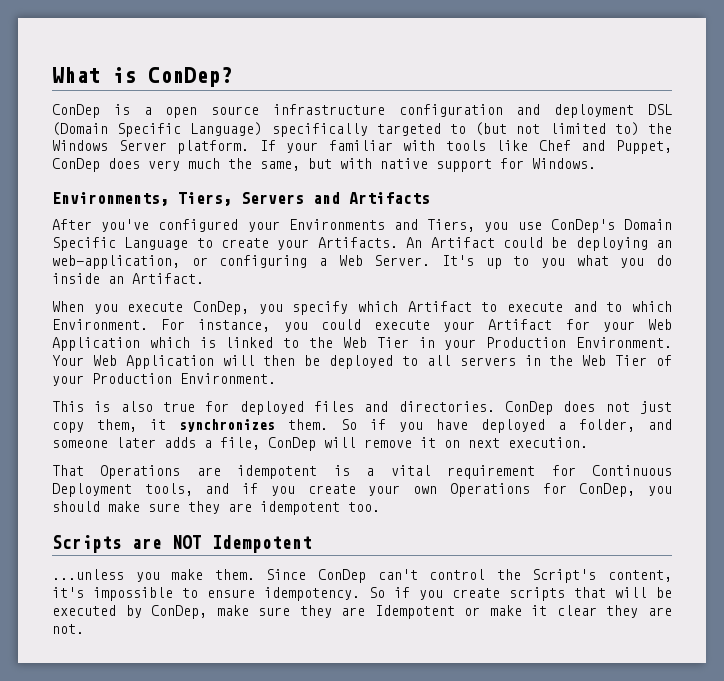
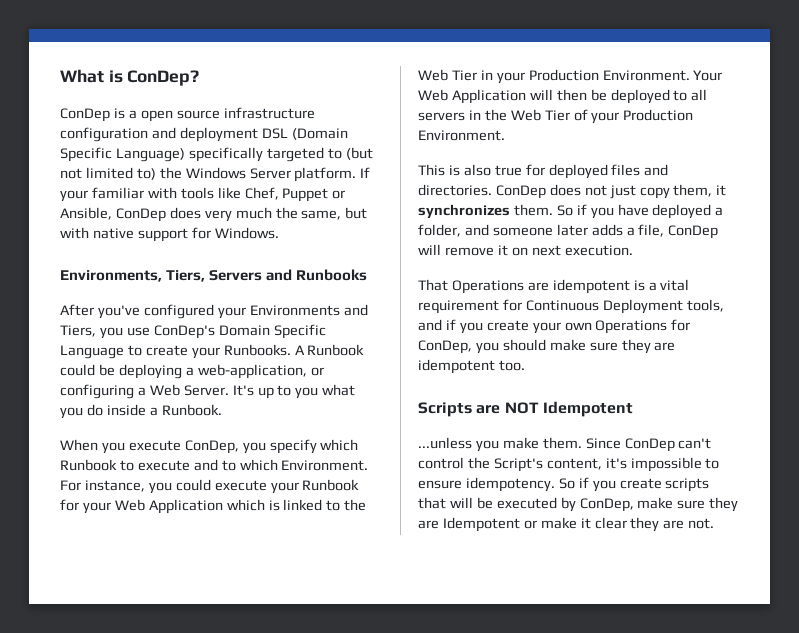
- If your familiar with tools like Chef and Puppet, ConDep does very much the same, but with native support for Windows.
+ If your familiar with tools like Chef, Puppet or Ansible, ConDep does very much the same, but with native support for Windows.
- Environments, Tiers, Servers and Artifacts
+ Environments, Tiers, Servers and Runbooks
- After you've configured your Environments and Tiers, you use ConDep's Domain Specific Language to create your Artifacts. An Artifact could be deploying an web-application, or configuring a Web Server.
+ After you've configured your Environments and Tiers, you use ConDep's Domain Specific Language to create your Runbooks. A Runbook could be deploying a web-application, or configuring a Web Server.
- It's up to you what you do inside an Artifact.
+ It's up to you what you do inside a Runbook.
- When you execute ConDep, you specify which Artifact to execute and to which Environment.
+ When you execute ConDep, you specify which Runbook to execute and to which Environment.
- For instance, you could execute your Artifact for your Web Application which is linked to the Web Tier in your Production Environment.
+ For instance, you could execute your Runbook for your Web Application which is linked to the Web Tier in your Production Environment.

